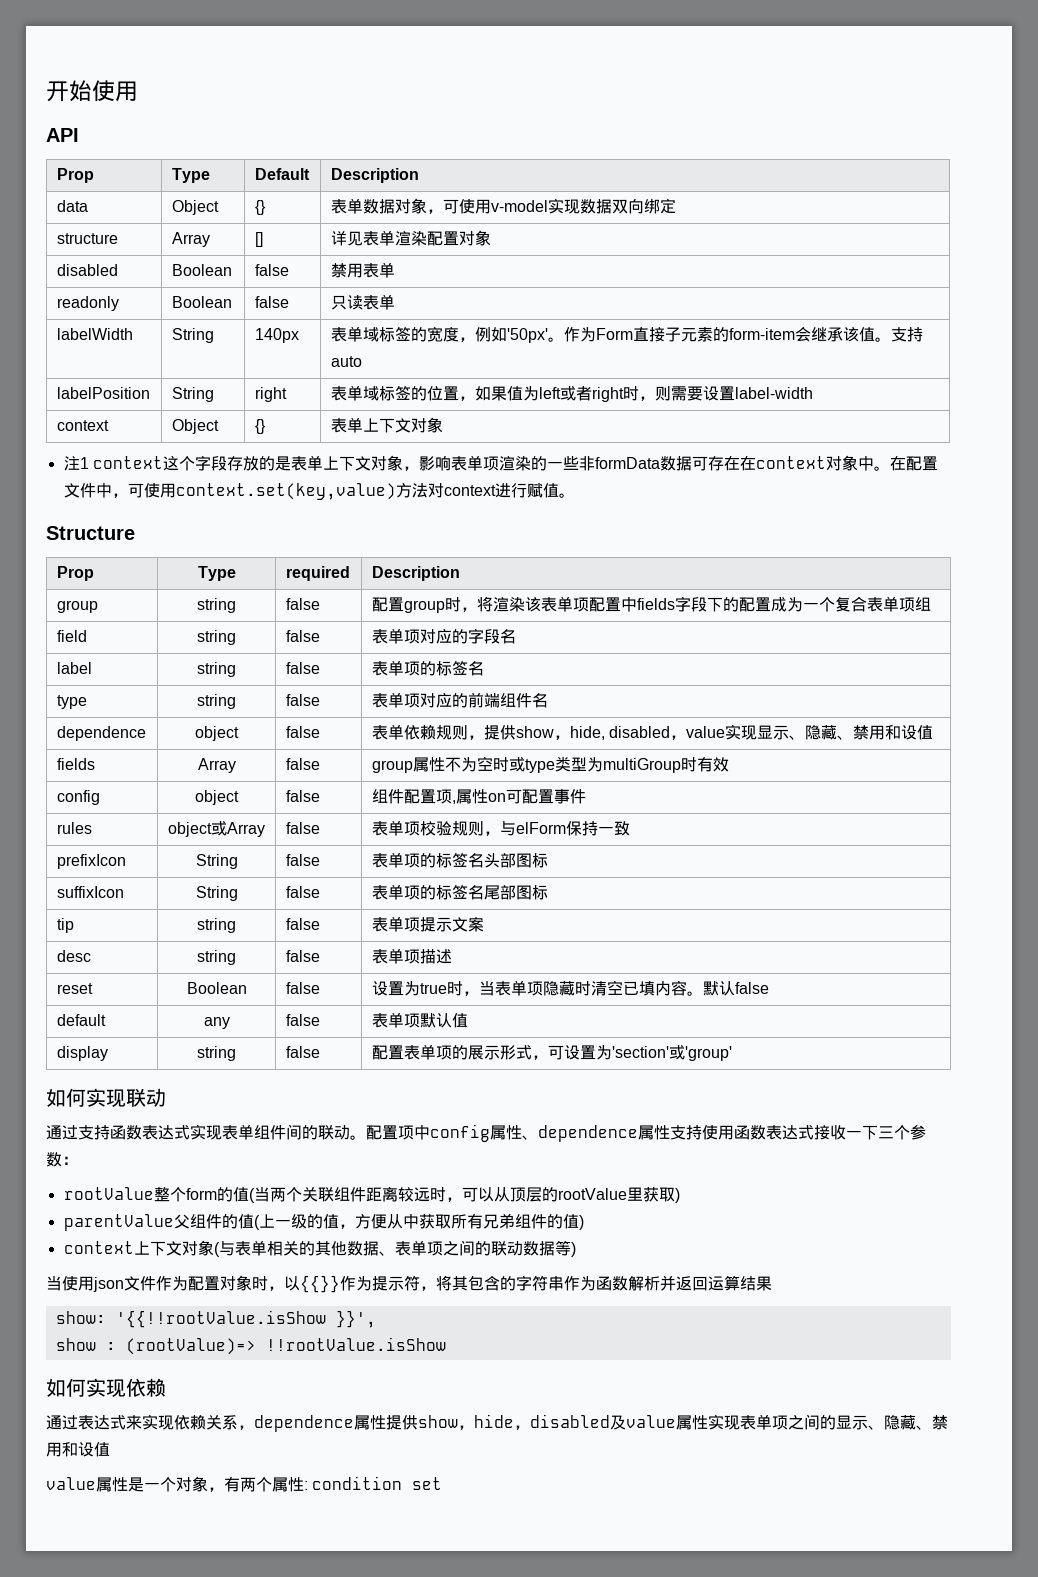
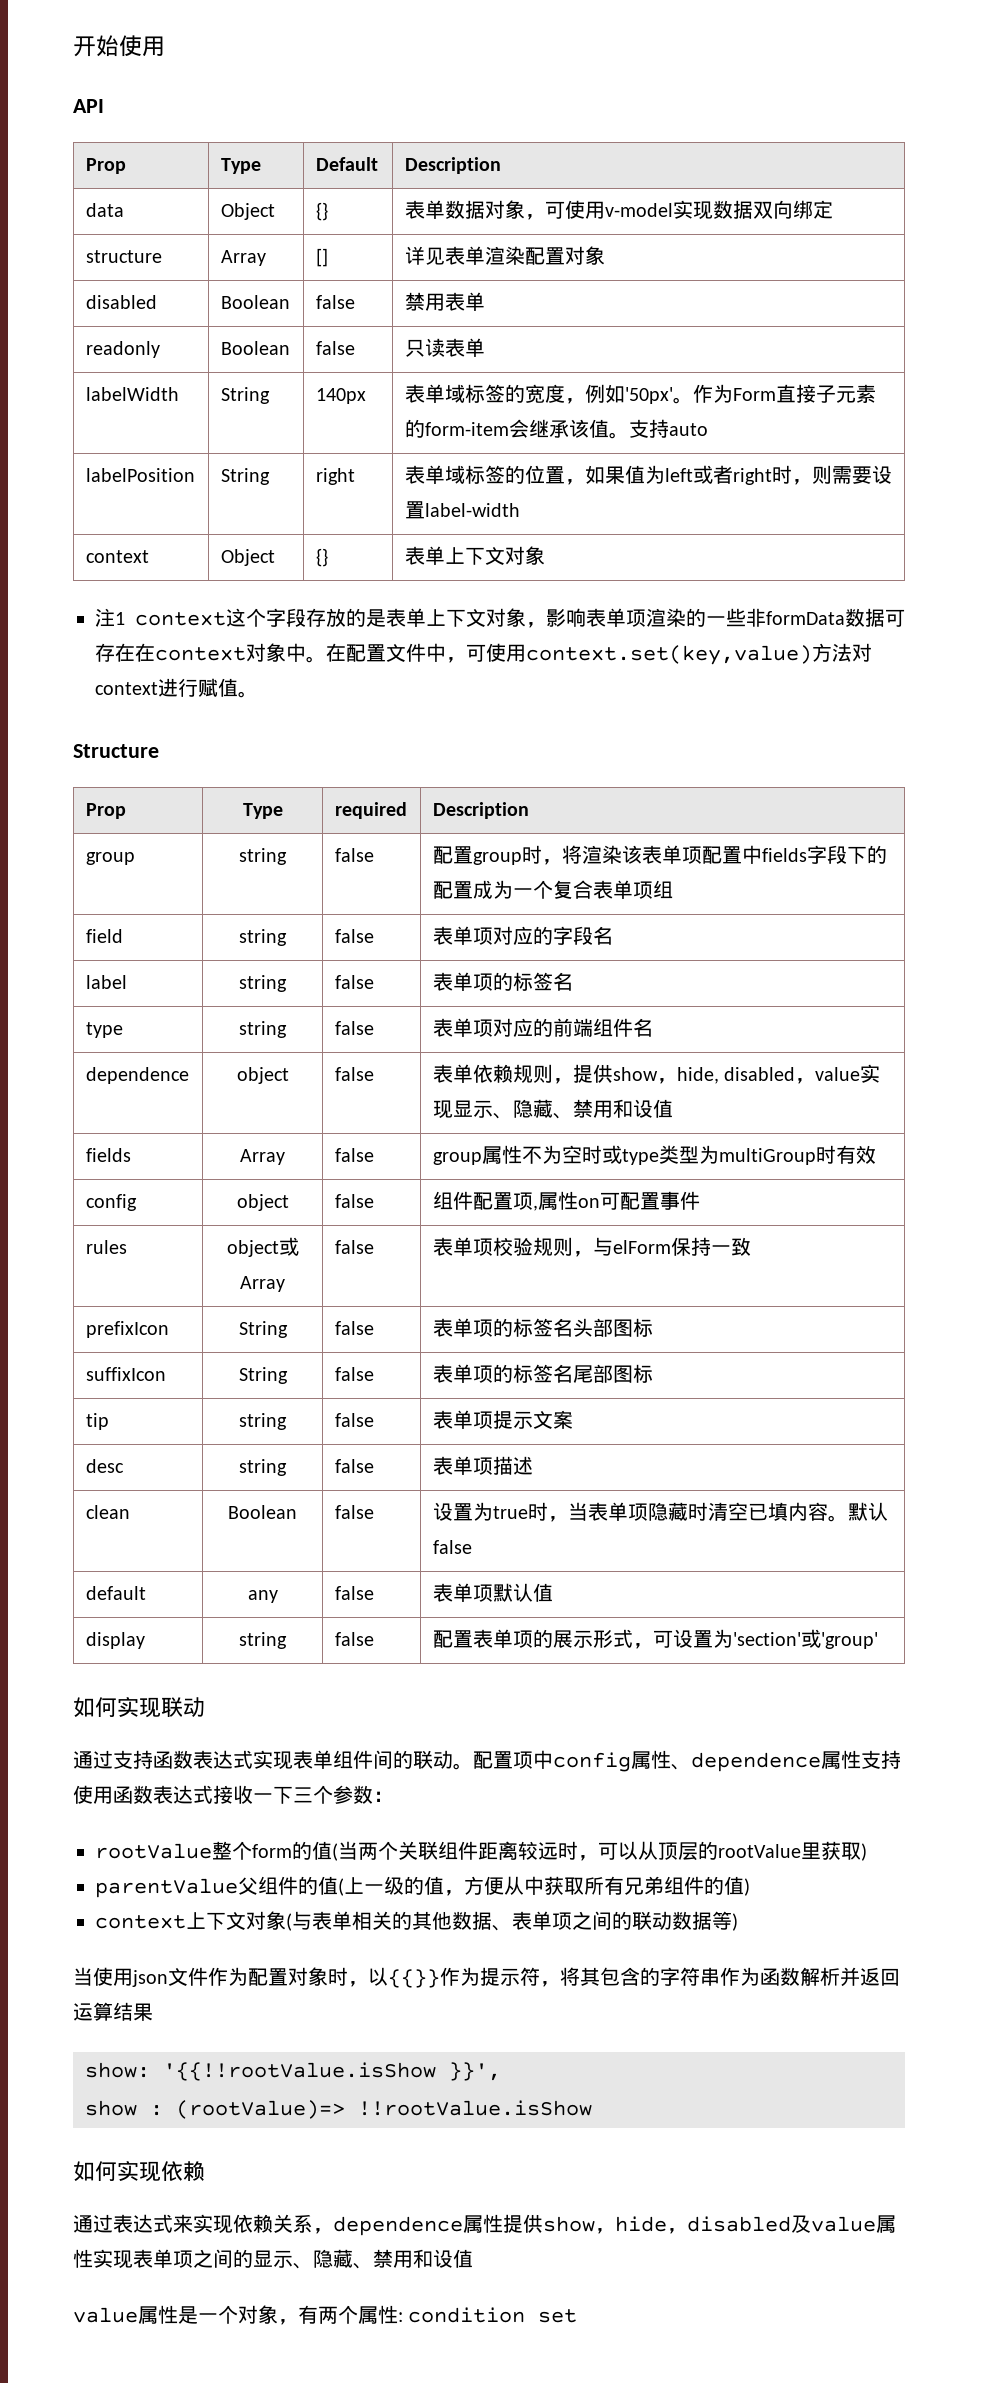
- reset | Boolean | false | 设置为true时，当表单项隐藏时清空已填内容。默认false
+ clean | Boolean | false | 设置为true时，当表单项隐藏时清空已填内容。默认false

